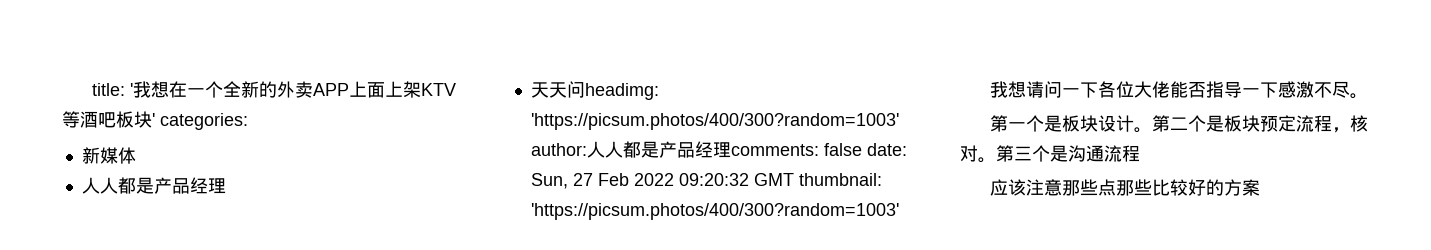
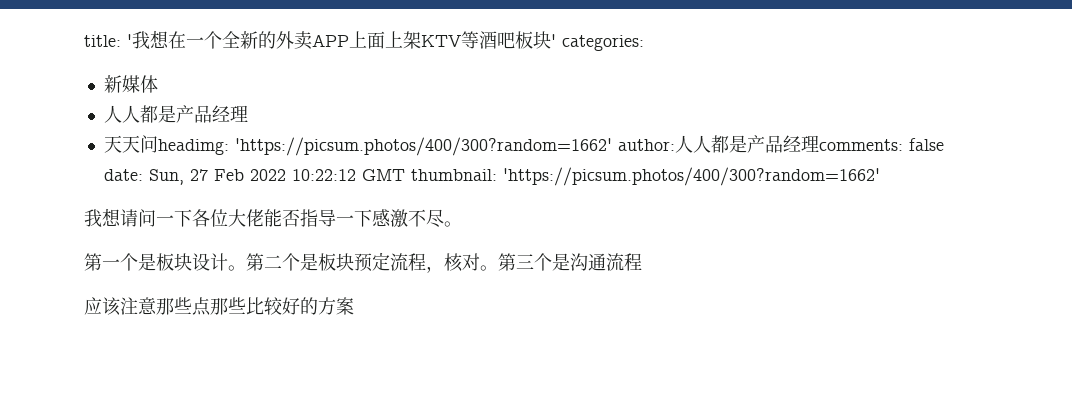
- 天天问headimg: 'https://picsum.photos/400/300?random=1003' author:人人都是产品经理comments: false date: Sun, 27 Feb 2022 09:20:32 GMT thumbnail: 'https://picsum.photos/400/300?random=1003'
+ 天天问headimg: 'https://picsum.photos/400/300?random=1662' author:人人都是产品经理comments: false date: Sun, 27 Feb 2022 10:22:12 GMT thumbnail: 'https://picsum.photos/400/300?random=1662'

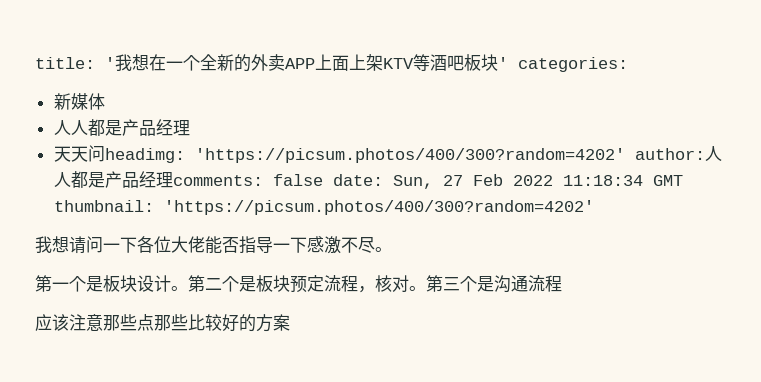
- 天天问headimg: 'https://picsum.photos/400/300?random=1662' author:人人都是产品经理comments: false date: Sun, 27 Feb 2022 10:22:12 GMT thumbnail: 'https://picsum.photos/400/300?random=1662'
+ 天天问headimg: 'https://picsum.photos/400/300?random=4202' author:人人都是产品经理comments: false date: Sun, 27 Feb 2022 11:18:34 GMT thumbnail: 'https://picsum.photos/400/300?random=4202'

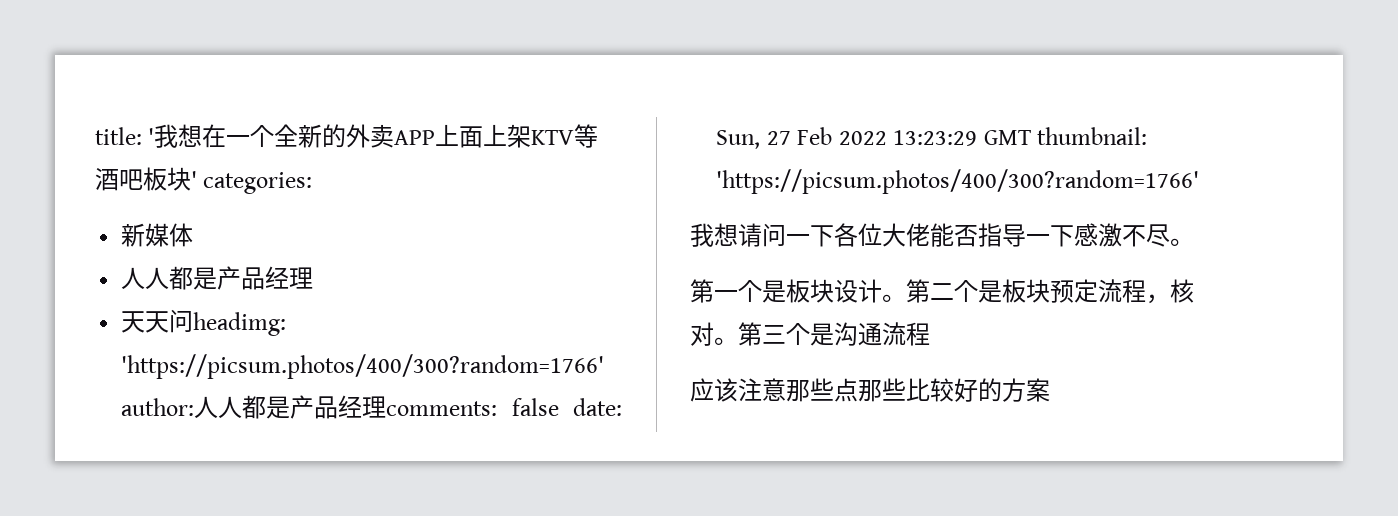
- 天天问headimg: 'https://picsum.photos/400/300?random=4202' author:人人都是产品经理comments: false date: Sun, 27 Feb 2022 11:18:34 GMT thumbnail: 'https://picsum.photos/400/300?random=4202'
+ 天天问headimg: 'https://picsum.photos/400/300?random=1766' author:人人都是产品经理comments: false date: Sun, 27 Feb 2022 13:23:29 GMT thumbnail: 'https://picsum.photos/400/300?random=1766'

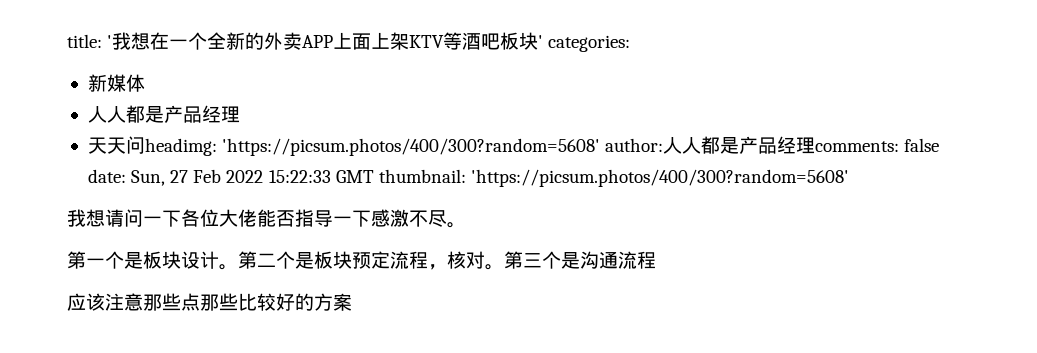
- 天天问headimg: 'https://picsum.photos/400/300?random=1766' author:人人都是产品经理comments: false date: Sun, 27 Feb 2022 13:23:29 GMT thumbnail: 'https://picsum.photos/400/300?random=1766'
+ 天天问headimg: 'https://picsum.photos/400/300?random=5608' author:人人都是产品经理comments: false date: Sun, 27 Feb 2022 15:22:33 GMT thumbnail: 'https://picsum.photos/400/300?random=5608'

